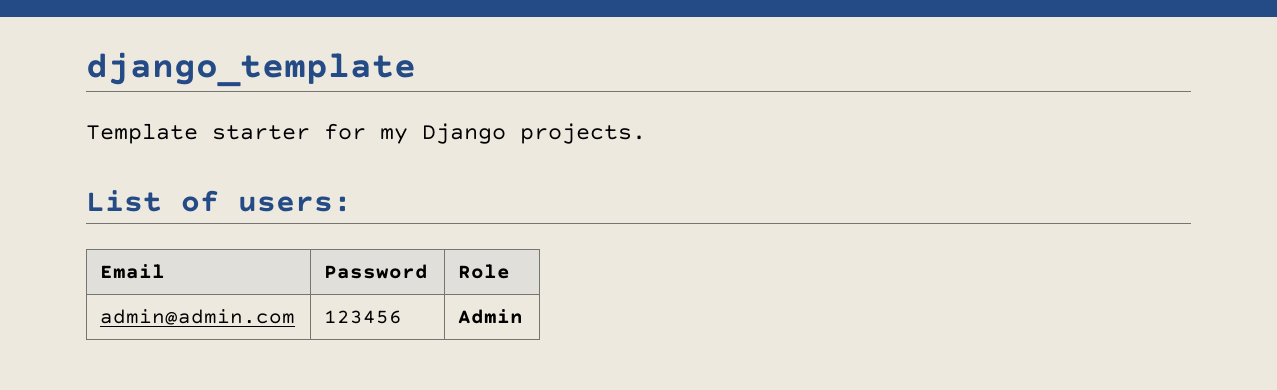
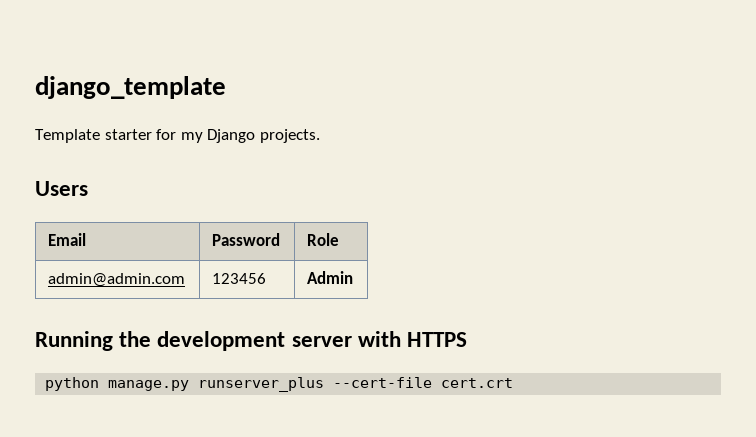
- List of users:
+ Users
+ Running the development server with HTTPS
+ python manage.py runserver_plus --cert-file cert.crt

